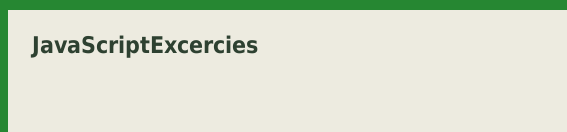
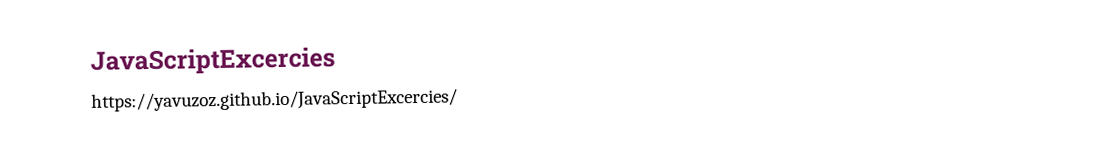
+ https://yavuzoz.github.io/JavaScriptExcercies/

